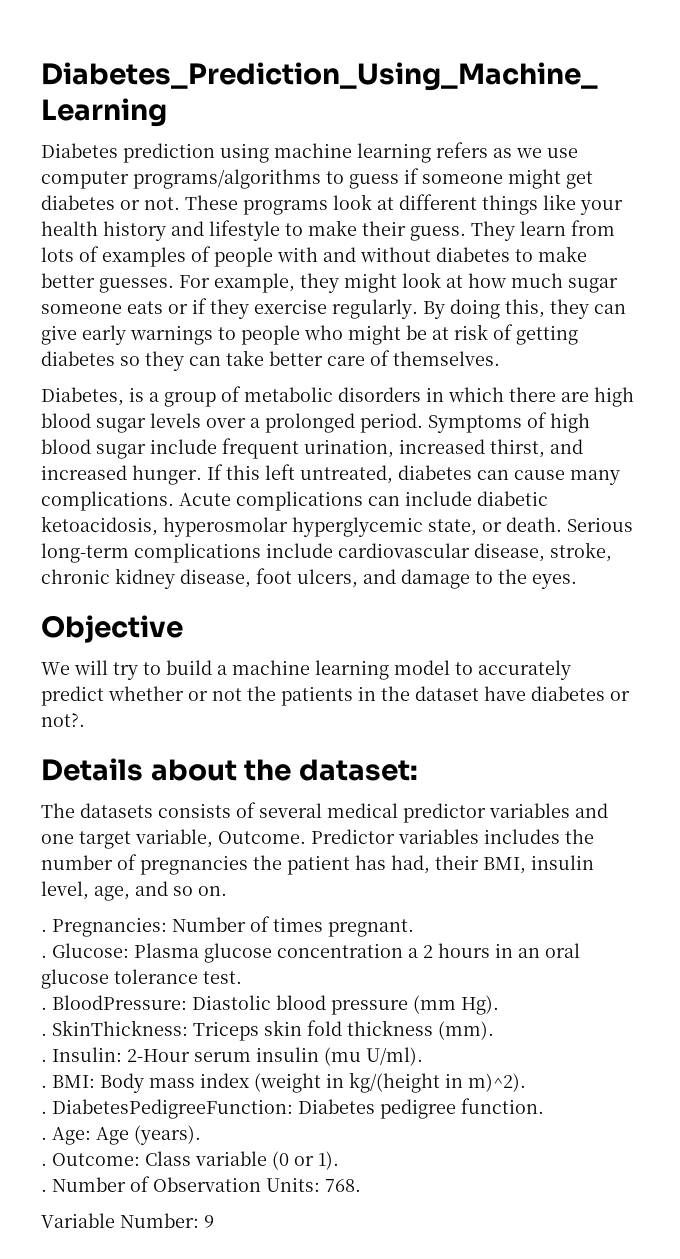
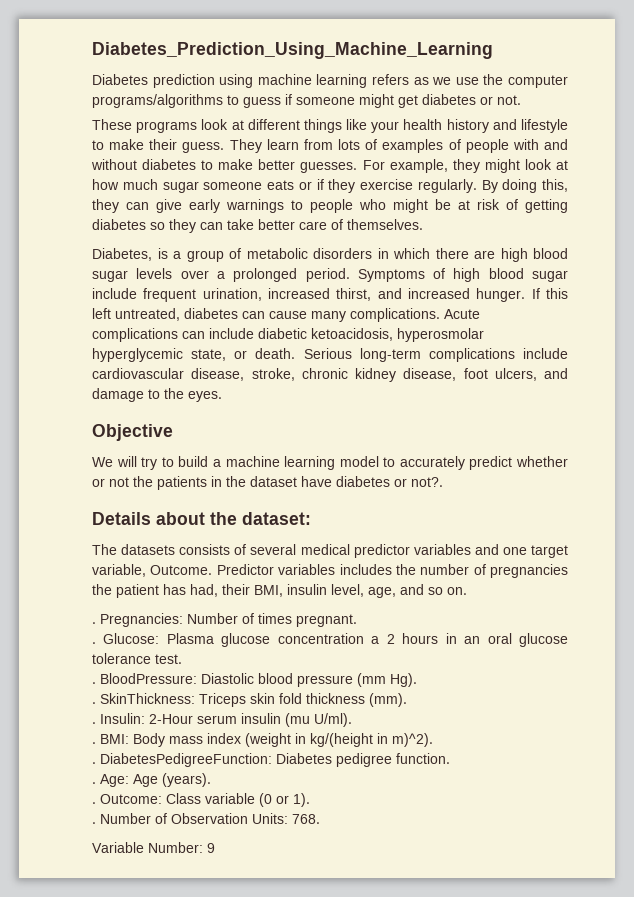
- Diabetes prediction using machine learning refers as we use computer programs/algorithms to guess if someone might get diabetes or not. These programs look at different things like your health history and lifestyle to make their guess.
+ Diabetes prediction using machine learning refers as we use the computer programs/algorithms to guess if someone might get diabetes or not.
+ These programs look at different things like your health history and lifestyle to make their guess.

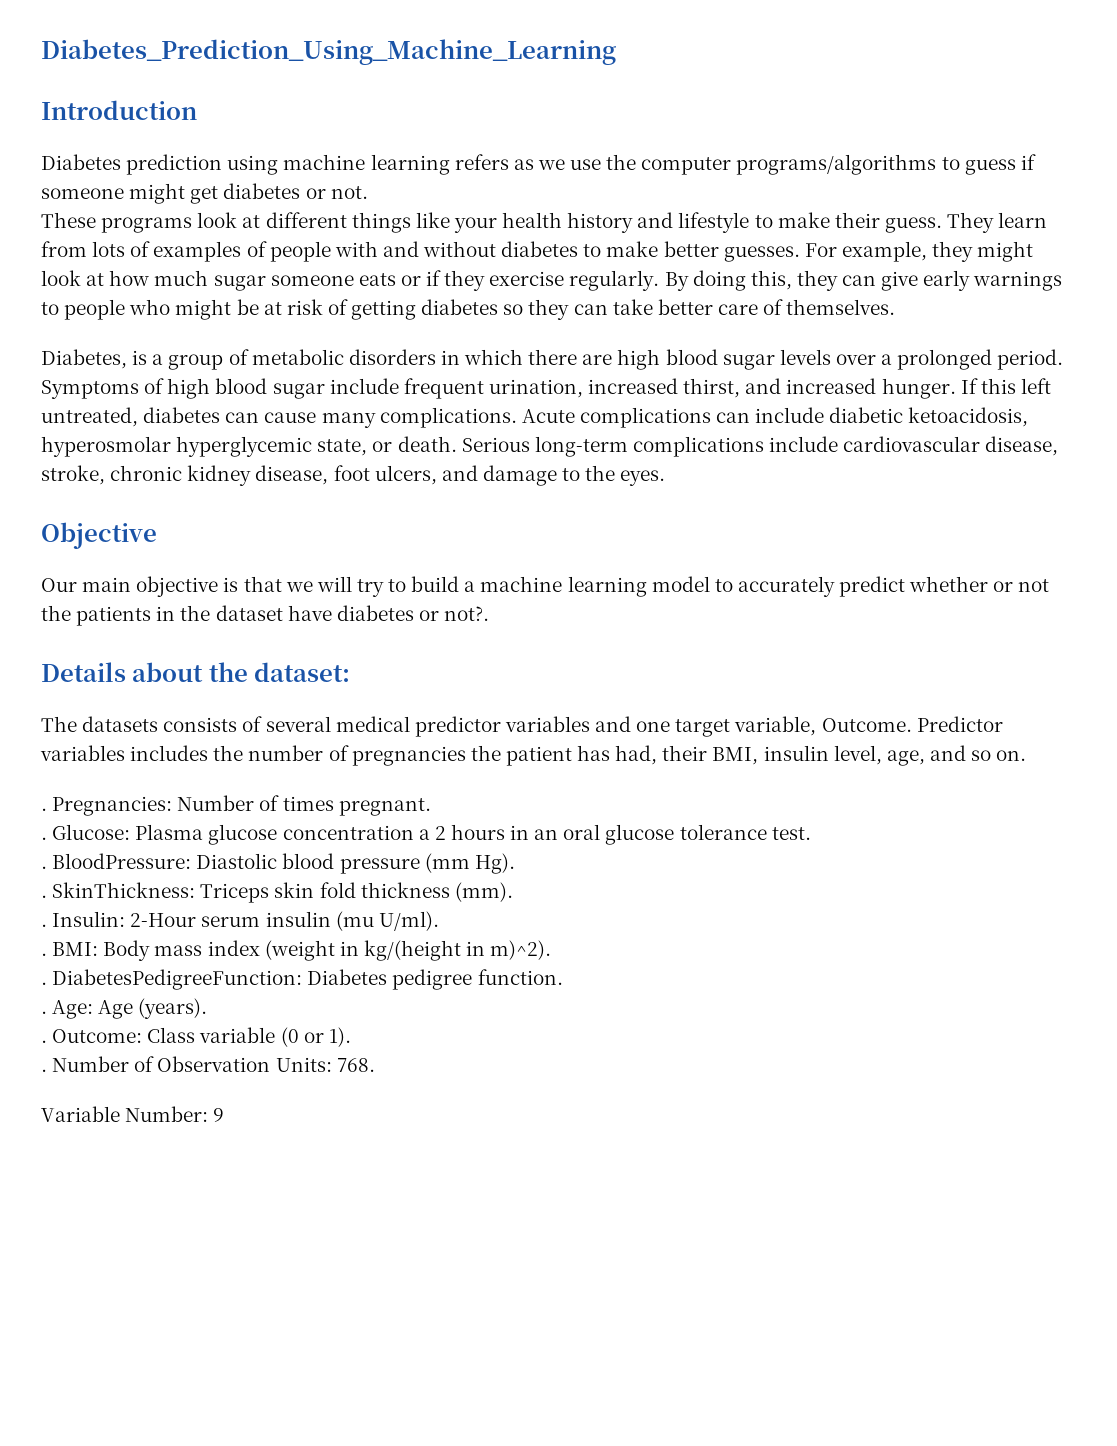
+ Introduction
- We will try to build a machine learning model to accurately predict whether or not the patients in the dataset have diabetes or not?.
+ Our main objective is that we will try to build a machine learning model to accurately predict whether or not the patients in the dataset have diabetes or not?.

